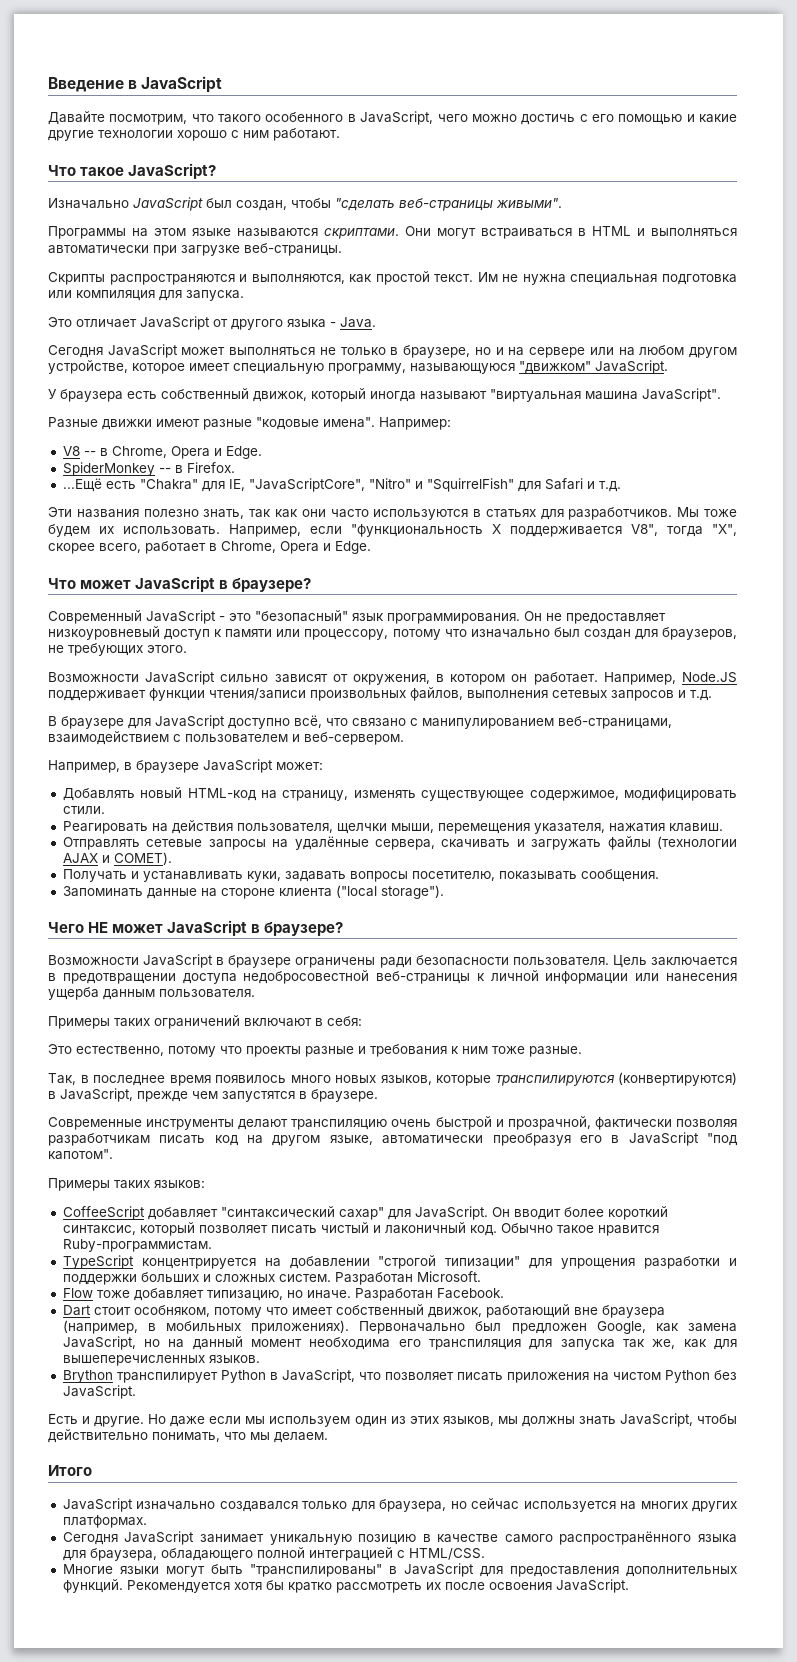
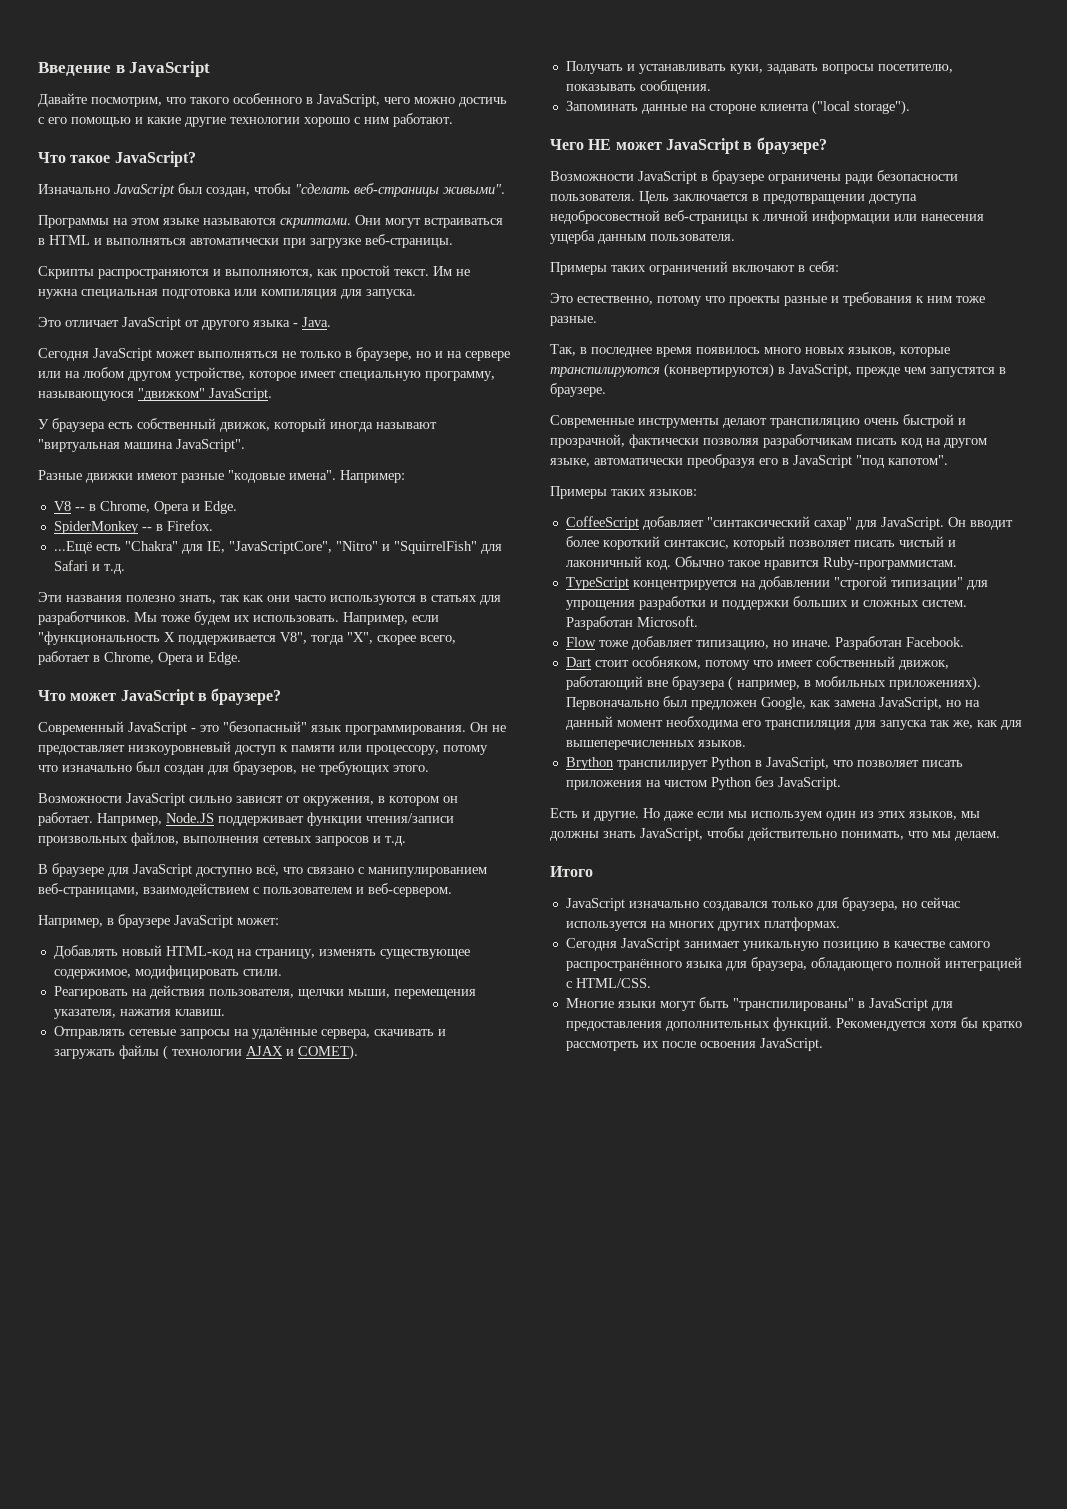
- Отправлять сетевые запросы на удалённые сервера, скачивать и загружать файлы (технологии AJAX и COMET).
+ Отправлять сетевые запросы на удалённые сервера, скачивать и загружать файлы ( технологии AJAX и COMET).
- Dart стоит особняком, потому что имеет собственный движок, работающий вне браузера (например, в мобильных приложениях).
+ Dart стоит особняком, потому что имеет собственный движок, работающий вне браузера ( например, в мобильных приложениях).

